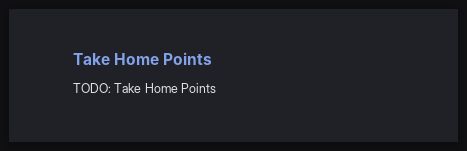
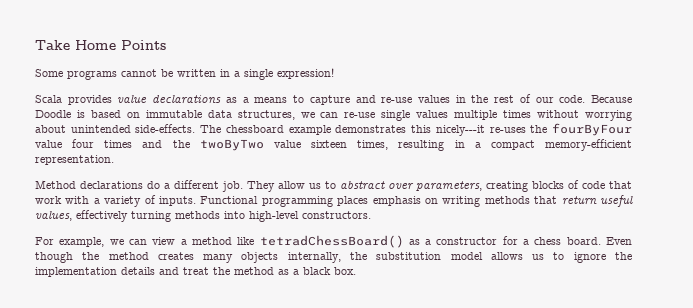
- TODO: Take Home Points
+ Some programs cannot be written in a single expression!
+ Scala provides value declarations as a means to capture and re-use values in the rest of our code. Because Doodle is based on immutable data structures, we can re-use single values multiple times without worrying about unintended side-effects. The chessboard example demonstrates this nicely---it re-uses the fourByFour value four times and the twoByTwo value sixteen times, resulting in a compact memory-efficient representation.
+ Method declarations do a different job. They allow us to abstract over parameters, creating blocks of code that work with a variety of inputs. Functional programming places emphasis on writing methods that return useful values, effectively turning methods into high-level constructors.
+ For example, we can view a method like tetradChessBoard() as a constructor for a chess board. Even though the method creates many objects internally, the substitution model allows us to ignore the implementation details and treat the method as a black box.

